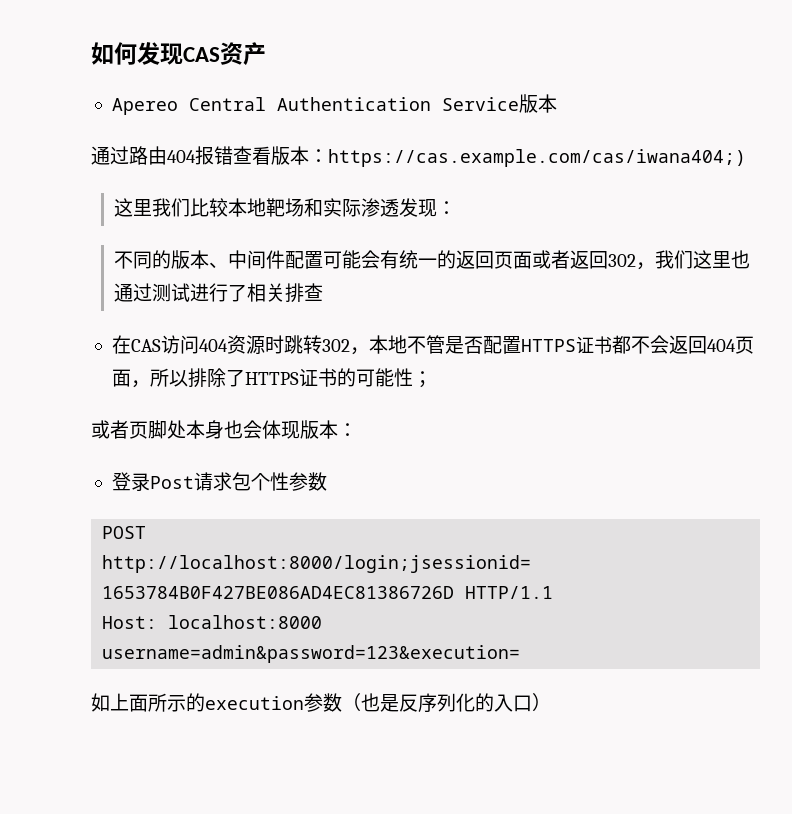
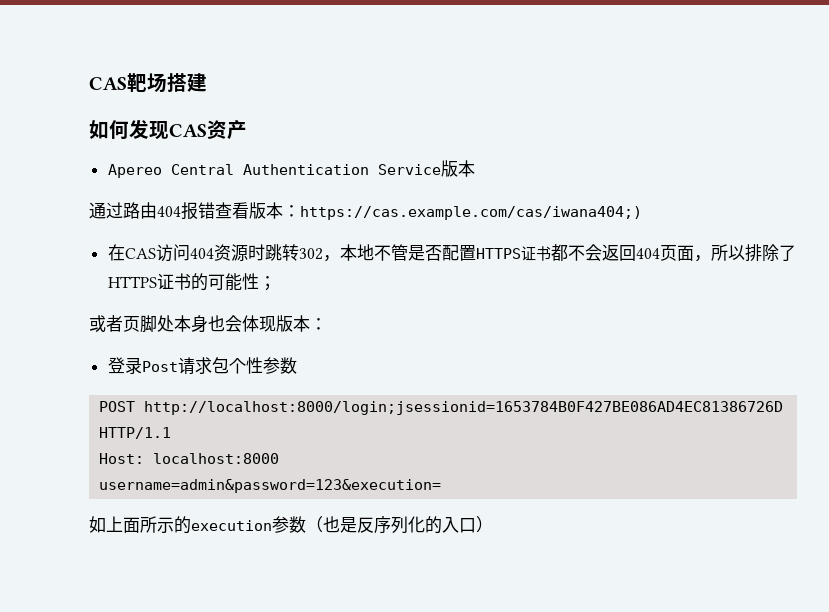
+ CAS靶场搭建
- 这里我们比较本地靶场和实际渗透发现：
- 不同的版本、中间件配置可能会有统一的返回页面或者返回302，我们这里也通过测试进行了相关排查

